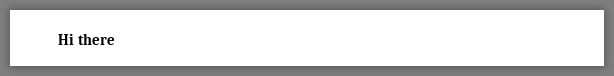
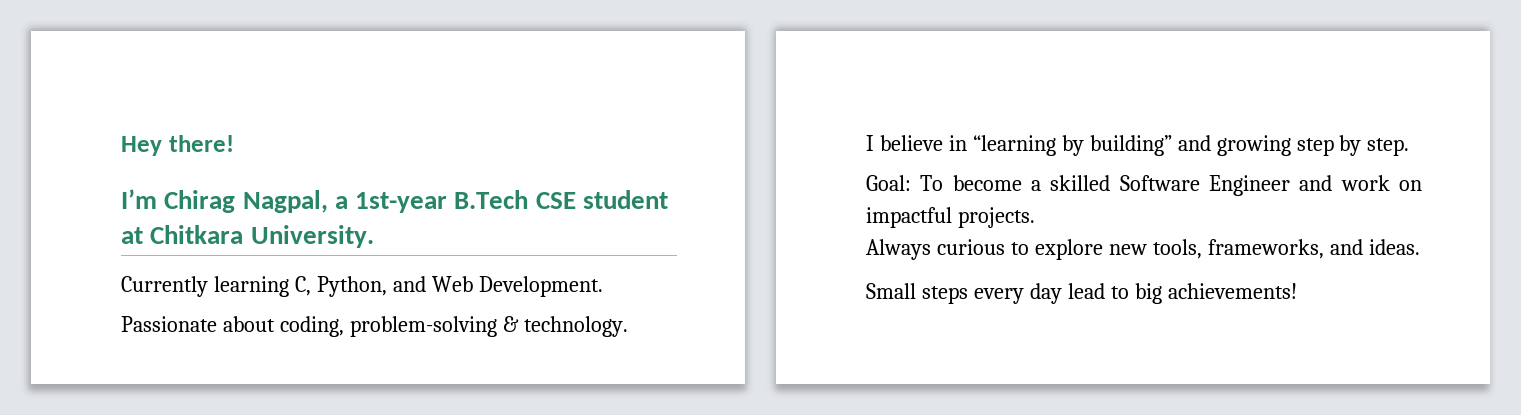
- Hi there
+ Hey there!
+ I’m Chirag Nagpal, a 1st-year B.Tech CSE student at Chitkara University.
+ Currently learning C, Python, and Web Development.
+ Passionate about coding, problem-solving & technology.
+ I believe in “learning by building” and growing step by step.
+ Goal: To become a skilled Software Engineer and work on impactful projects.
+ Always curious to explore new tools, frameworks, and ideas.
+ Small steps every day lead to big achievements!

